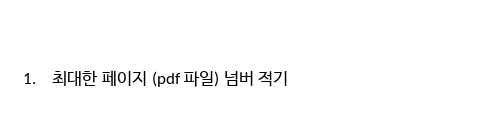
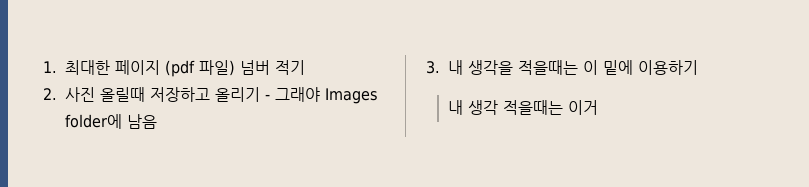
+ 2. 사진 올릴때 저장하고 올리기 - 그래야 Images folder에 남음
+ 3. 내 생각을 적을때는 이 밑에 이용하기
+ 내 생각 적을때는 이거

